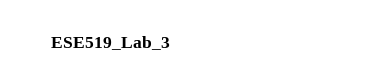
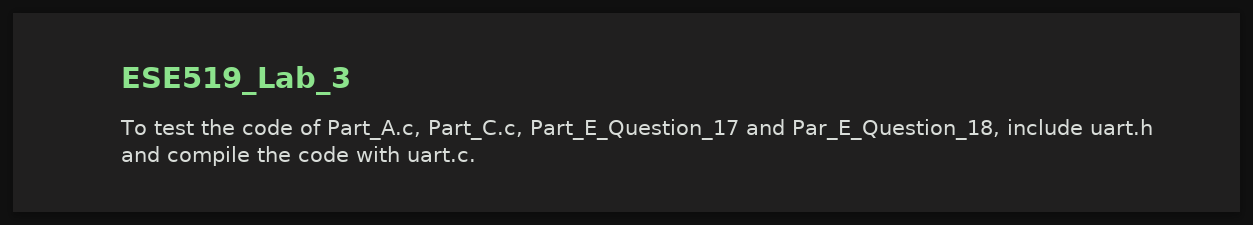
+ To test the code of Part_A.c, Part_C.c, Part_E_Question_17 and Par_E_Question_18, include uart.h and compile the code with uart.c.

